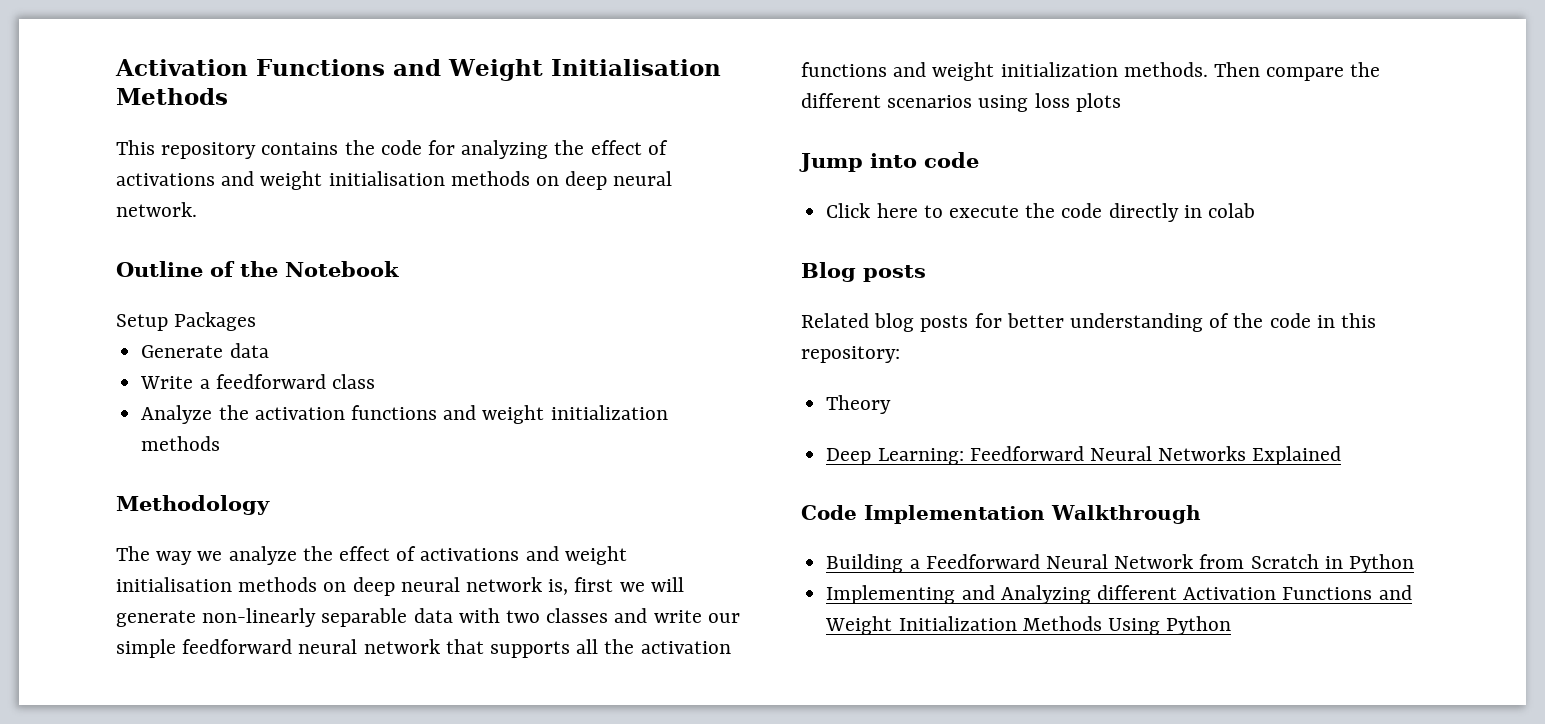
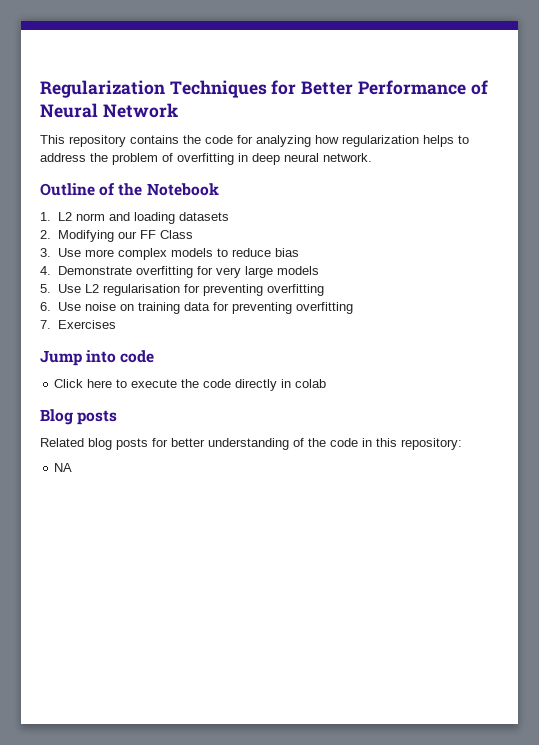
- Activation Functions and Weight Initialisation Methods
+ Regularization Techniques for Better Performance of Neural Network
- This repository contains the code for analyzing the effect of activations and weight initialisation methods on deep neural network.
+ This repository contains the code for analyzing how regularization helps to address the problem of overfitting in deep neural network.
- Setup Packages
- Generate data
- Write a feedforward class
- Analyze the activation functions and weight initialization methods
- Methodology
- The way we analyze the effect of activations and weight initialisation methods on deep neural network is, first we will generate non-linearly separable data with two classes and write our simple feedforward neural network that supports all the activation functions and weight initialization methods. Then compare the different scenarios using loss plots
+ 1. L2 norm and loading datasets
+ 2. Modifying our FF Class
+ 3. Use more complex models to reduce bias
+ 4. Demonstrate overfitting for very large models
+ 5. Use L2 regularisation for preventing overfitting
+ 6. Use noise on training data for preventing overfitting
+ 7. Exercises
- Theory
- Deep Learning: Feedforward Neural Networks Explained
- Code Implementation Walkthrough
- Building a Feedforward Neural Network from Scratch in Python
- Implementing and Analyzing different Activation Functions and Weight Initialization Methods Using Python
+ NA

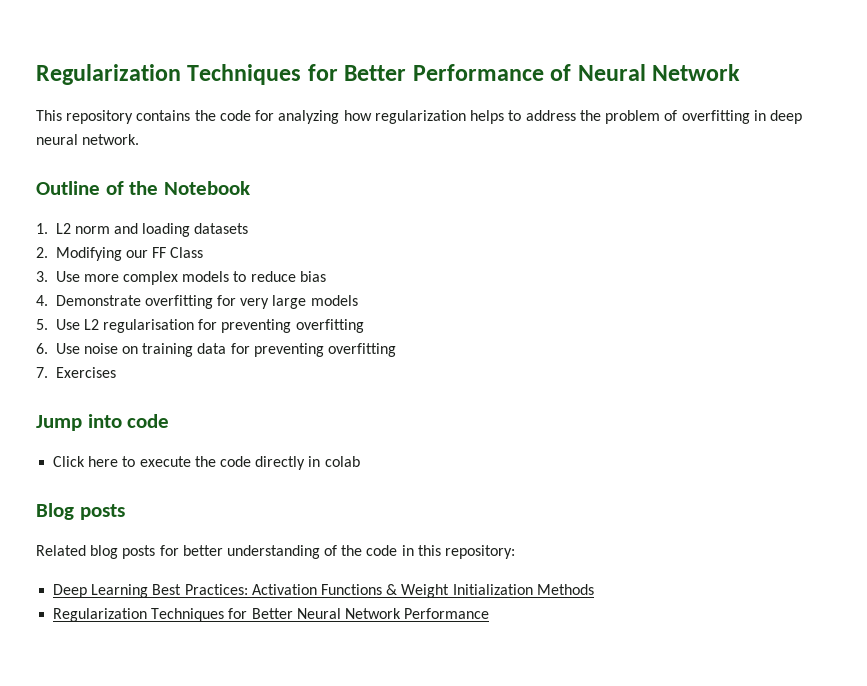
- NA
+ Deep Learning Best Practices: Activation Functions & Weight Initialization Methods
+ Regularization Techniques for Better Neural Network Performance

